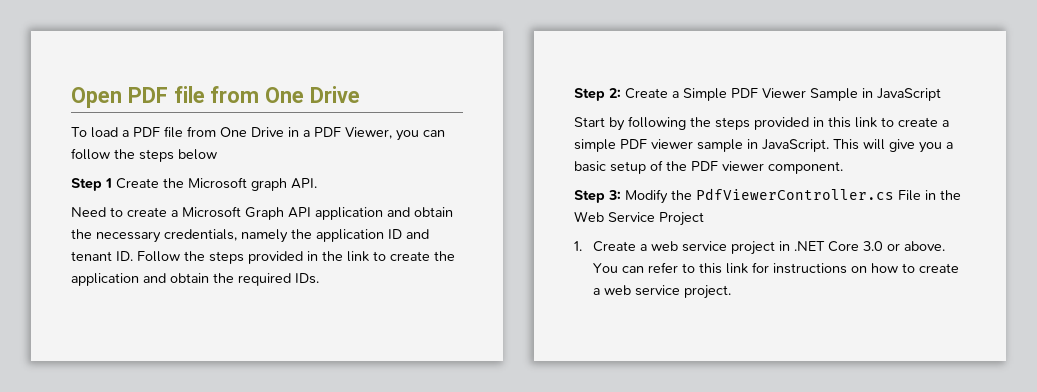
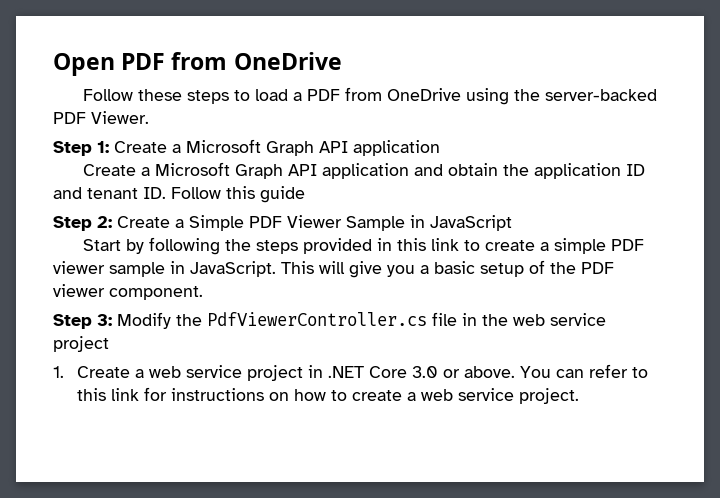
- Open PDF file from One Drive
- To load a PDF file from One Drive in a PDF Viewer, you can follow the steps below
- Step 1 Create the Microsoft graph API.
- Need to create a Microsoft Graph API application and obtain the necessary credentials, namely the application ID and tenant ID. Follow the steps provided in the link to create the application and obtain the required IDs.
+ Open PDF from OneDrive
+ Follow these steps to load a PDF from OneDrive using the server-backed PDF Viewer.
+ Step 1: Create a Microsoft Graph API application
+ Create a Microsoft Graph API application and obtain the application ID and tenant ID. Follow this guide
- Step 3: Modify the PdfViewerController.cs File in the Web Service Project
+ Step 3: Modify the PdfViewerController.cs file in the web service project

